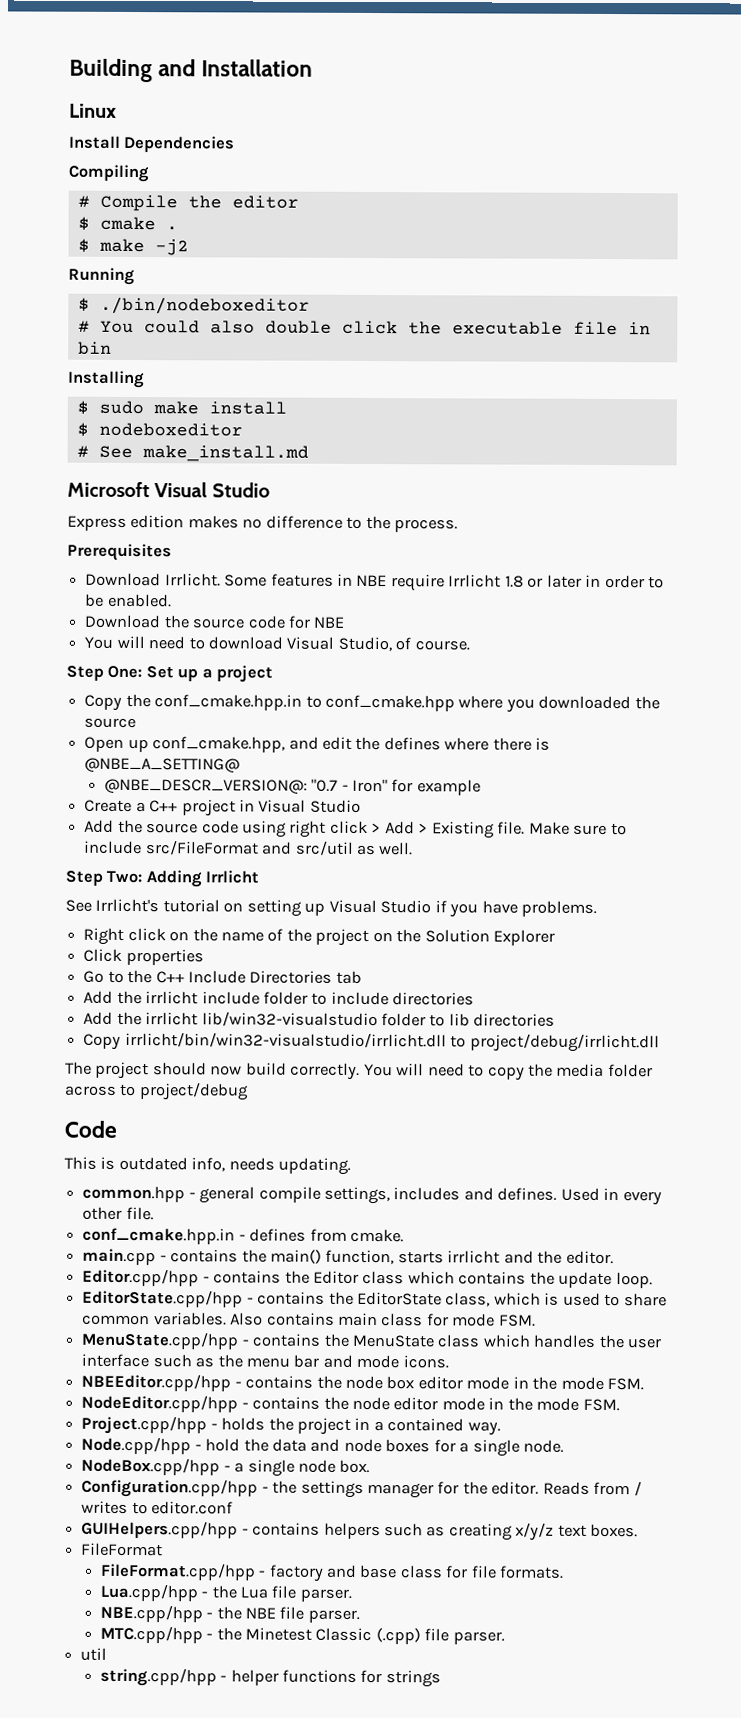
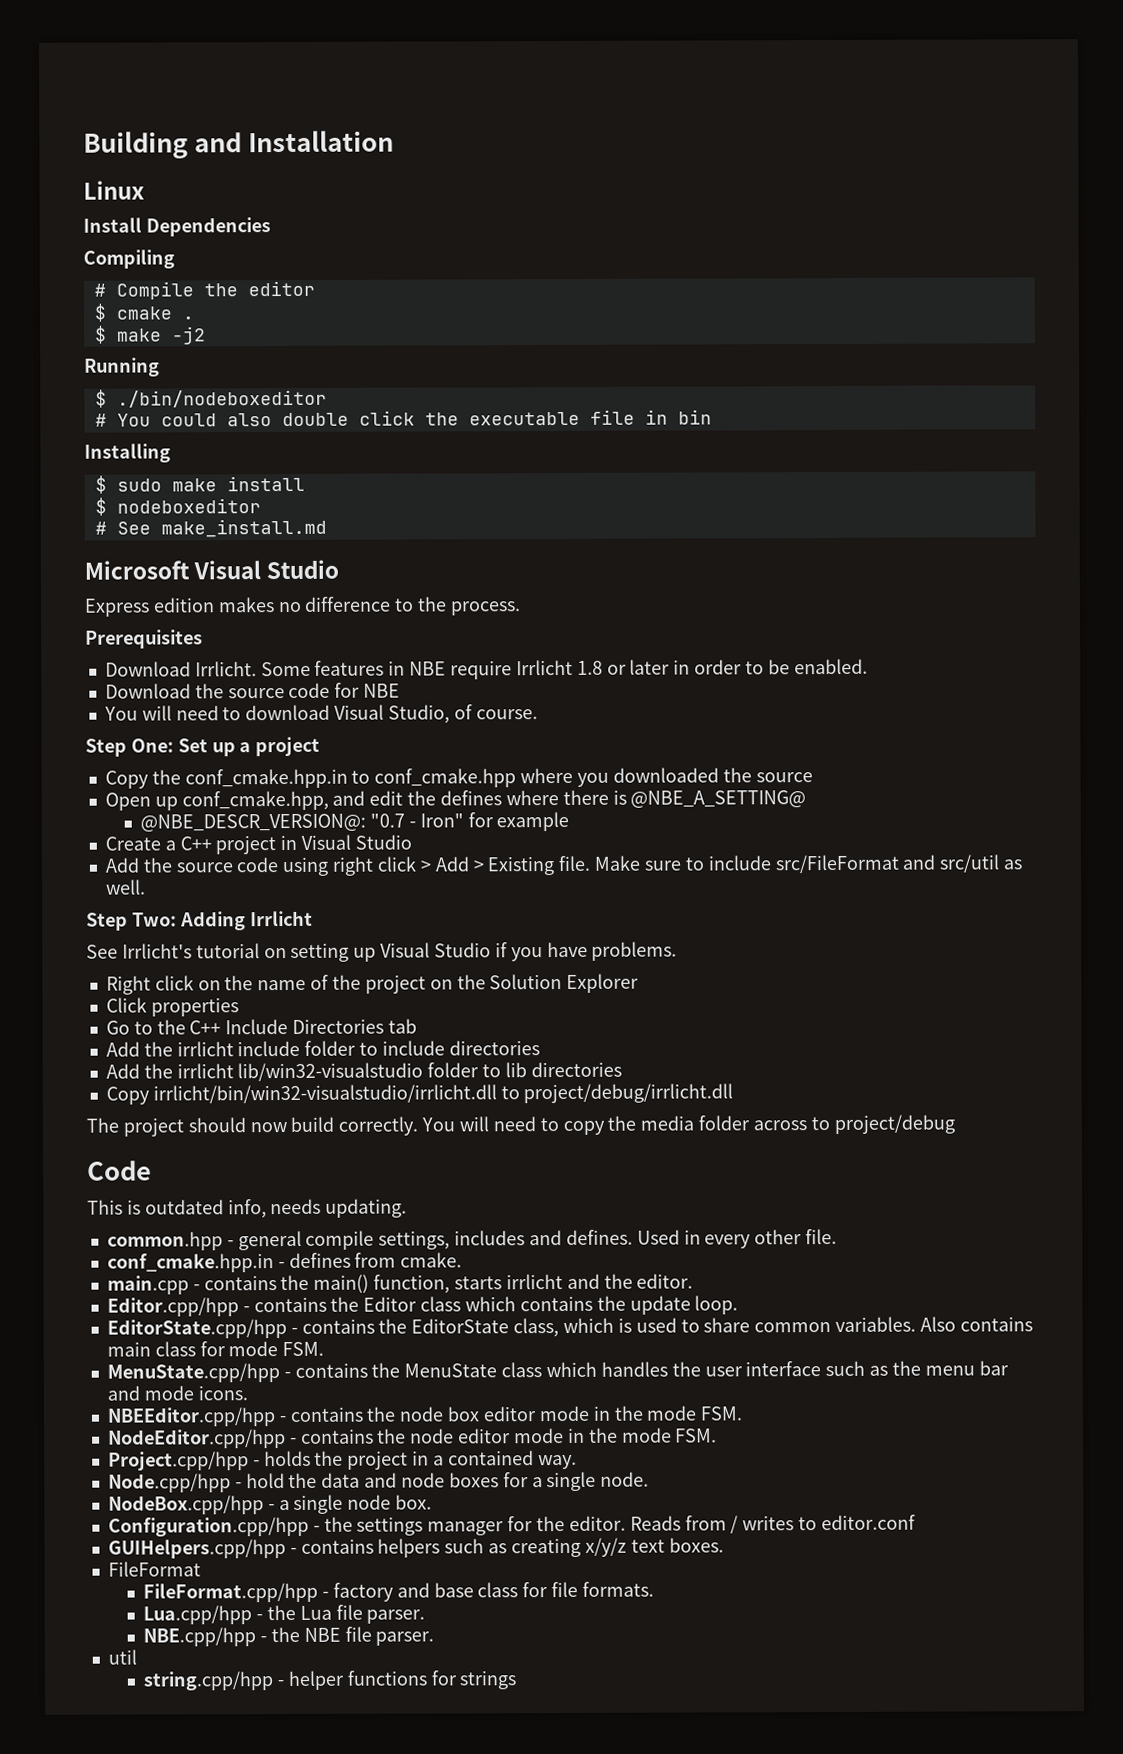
- MTC.cpp/hpp - the Minetest Classic (.cpp) file parser.

